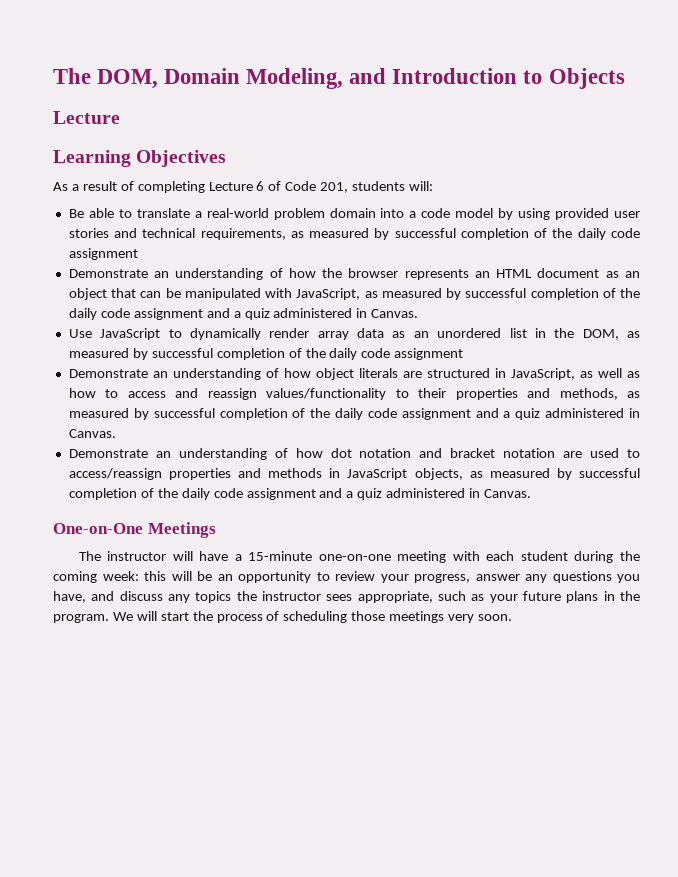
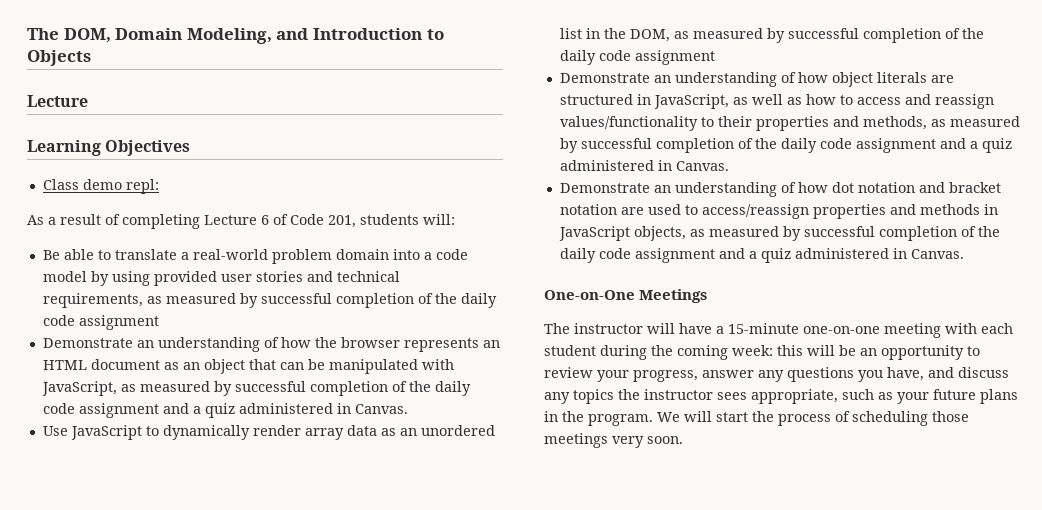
+ Class demo repl:

